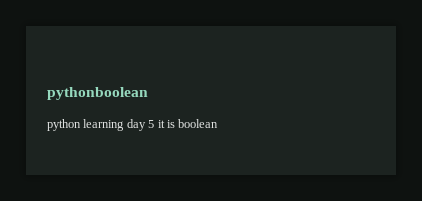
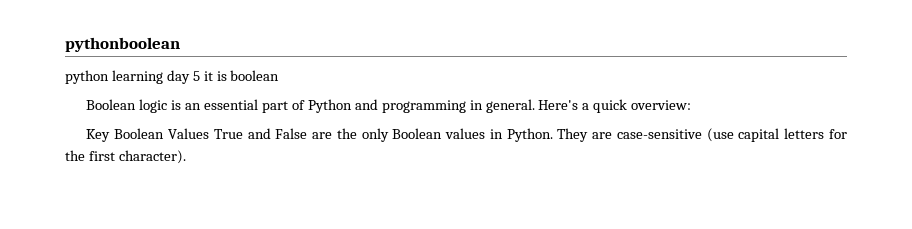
+ Boolean logic is an essential part of Python and programming in general. Here's a quick overview:
+ Key Boolean Values True and False are the only Boolean values in Python. They are case-sensitive (use capital letters for the first character).

